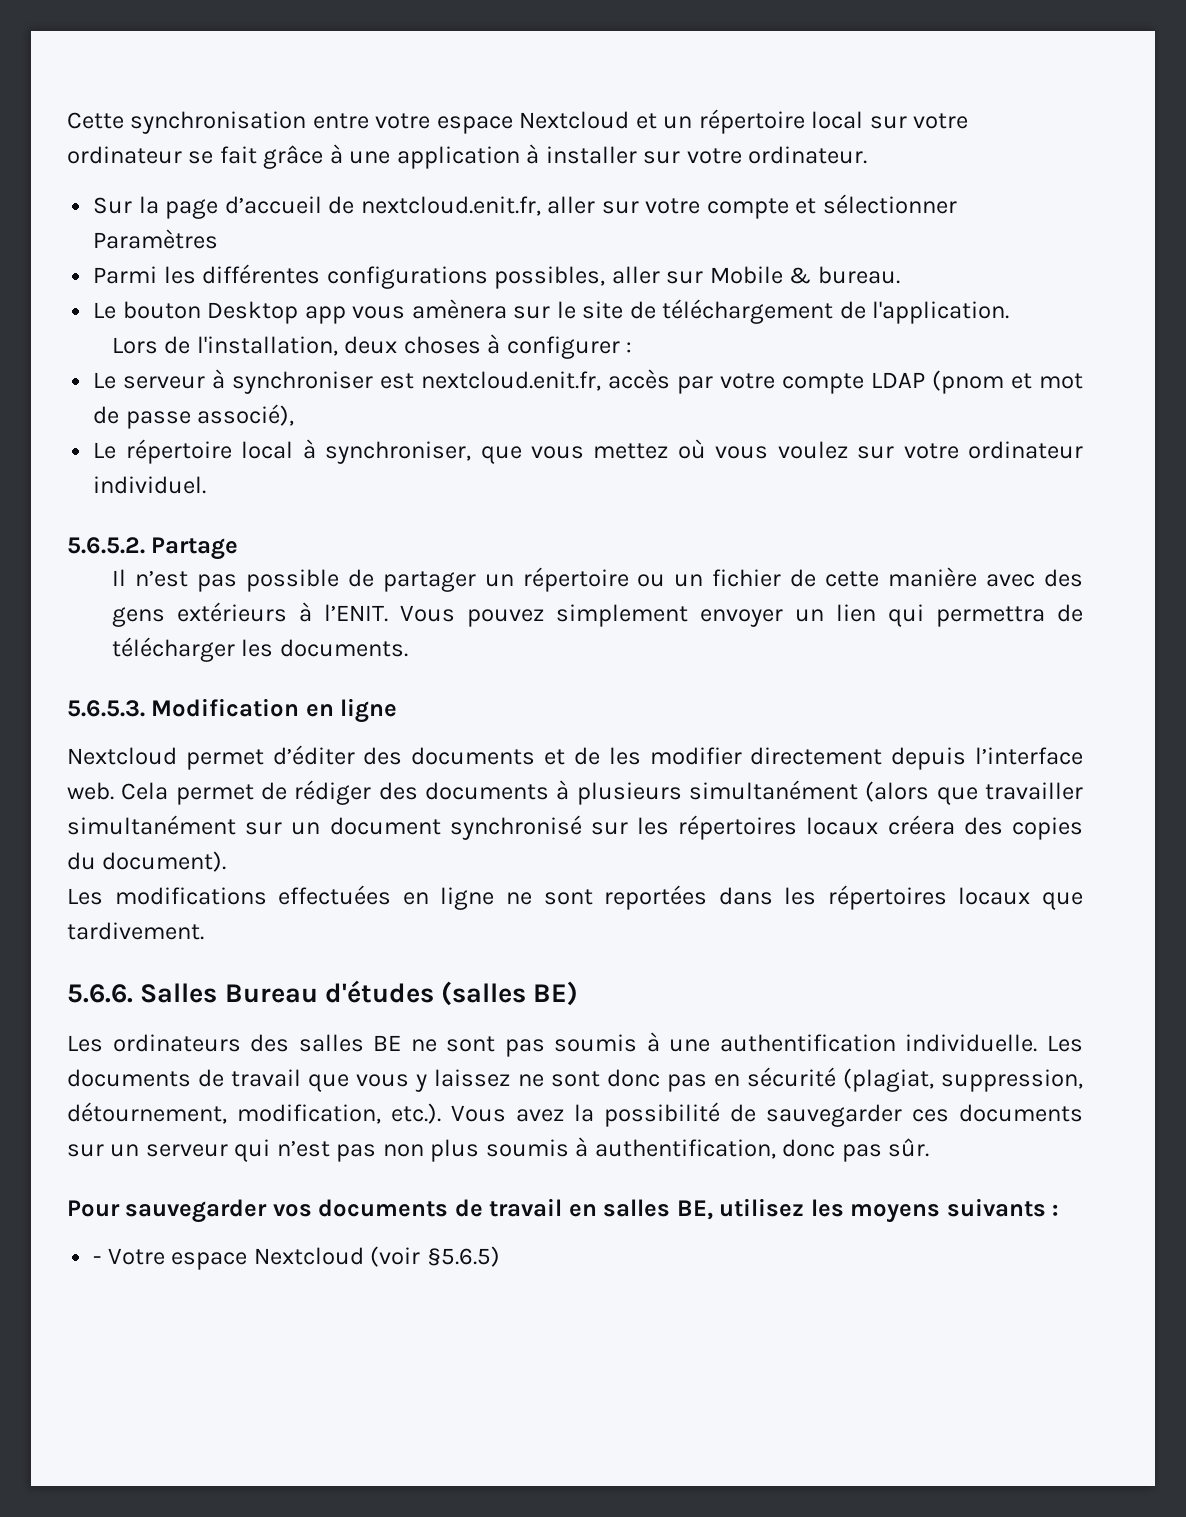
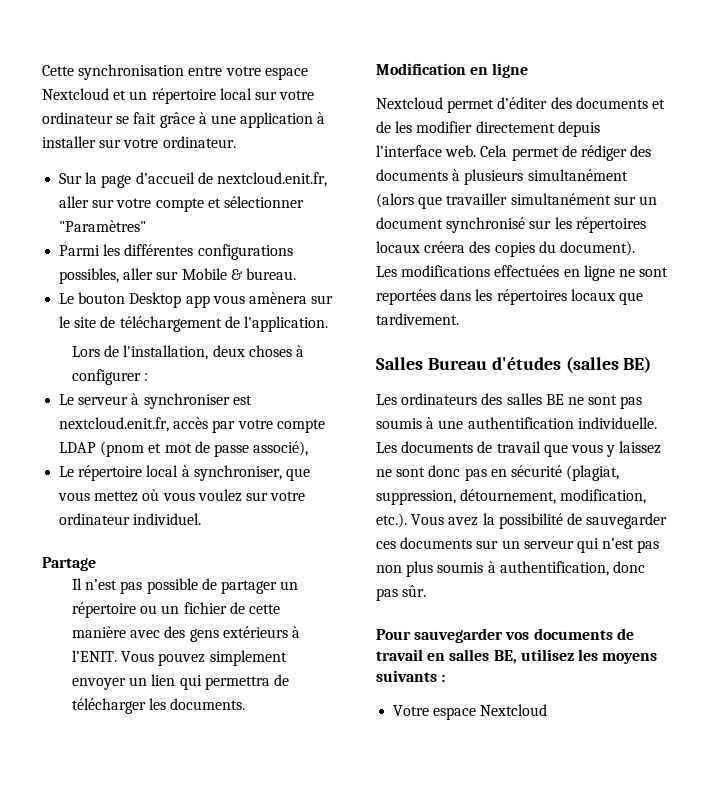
- Sur la page d’accueil de nextcloud.enit.fr, aller sur votre compte et sélectionner Paramètres
+ Sur la page d’accueil de nextcloud.enit.fr, aller sur votre compte et sélectionner "Paramètres"
- 5.6.5.2. Partage
+ Partage
- 5.6.5.3. Modification en ligne
+ Modification en ligne
- 5.6.6. Salles Bureau d'études (salles BE)
+ Salles Bureau d'études (salles BE)
- - Votre espace Nextcloud (voir §5.6.5)
+ Votre espace Nextcloud

